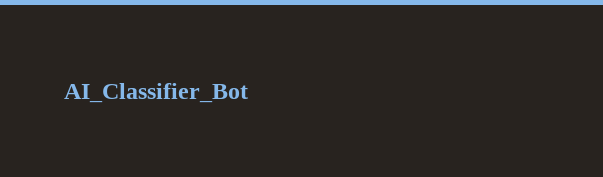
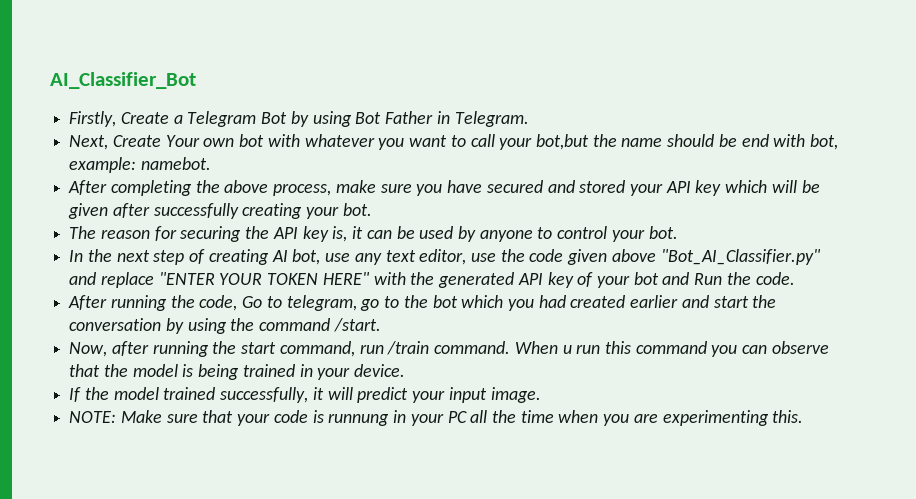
+ Firstly, Create a Telegram Bot by using Bot Father in Telegram.
+ Next, Create Your own bot with whatever you want to call your bot,but the name should be end with bot, example: namebot.
+ After completing the above process, make sure you have secured and stored your API key which will be given after successfully creating your bot.
+ The reason for securing the API key is, it can be used by anyone to control your bot.
+ In the next step of creating AI bot, use any text editor, use the code given above "Bot_AI_Classifier.py" and replace "ENTER YOUR TOKEN HERE" with the generated API key of your bot and Run the code.
+ After running the code, Go to telegram, go to the bot which you had created earlier and start the conversation by using the command /start.
+ Now, after running the start command, run /train command. When u run this command you can observe that the model is being trained in your device.
+ If the model trained successfully, it will predict your input image.
+ NOTE: Make sure that your code is runnung in your PC all the time when you are experimenting this.

